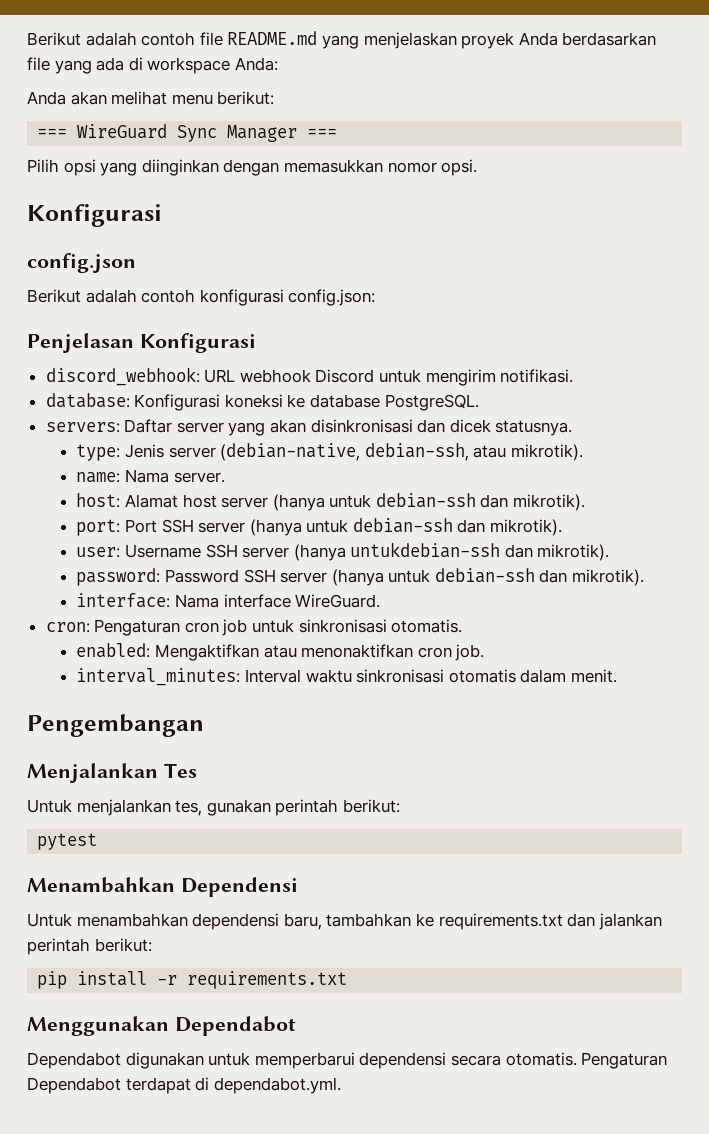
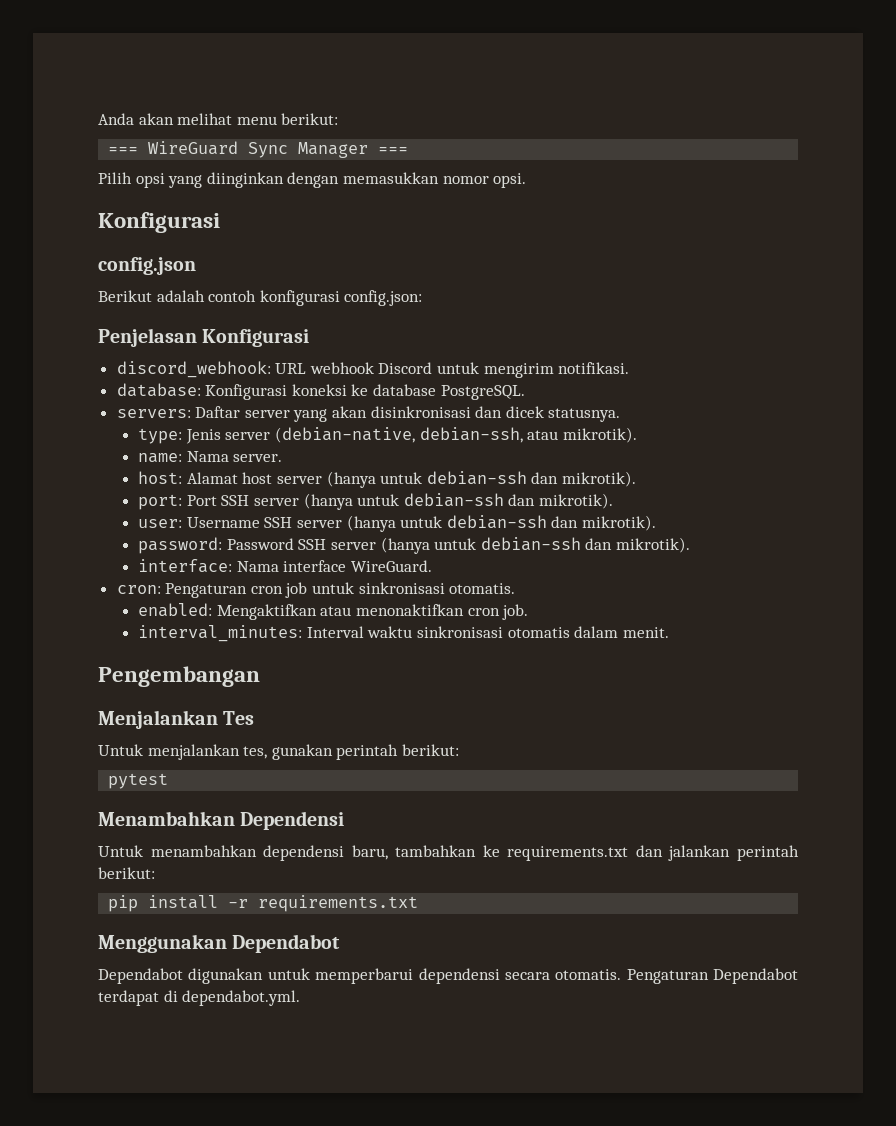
- Berikut adalah contoh file README.md yang menjelaskan proyek Anda berdasarkan file yang ada di workspace Anda:
- user: Username SSH server (hanya untukdebian-ssh dan mikrotik).
+ user: Username SSH server (hanya untuk debian-ssh dan mikrotik).

